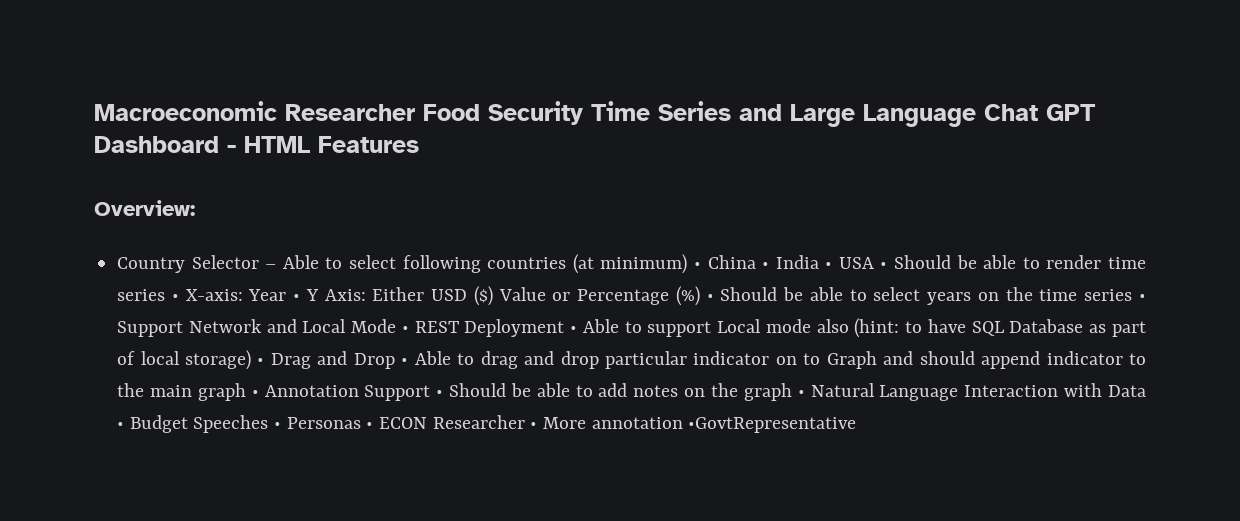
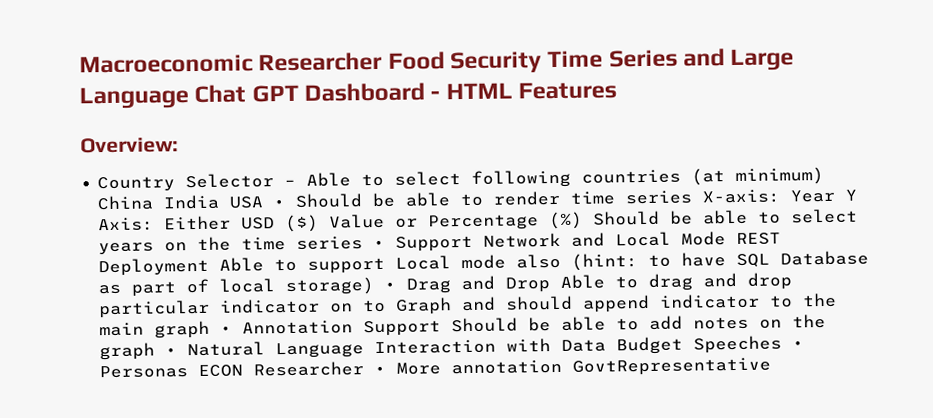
- Country Selector – Able to select following countries (at minimum) • China • India • USA • Should be able to render time series • X-axis:
+ Country Selector – Able to select following countries (at minimum) China India USA • Should be able to render time series X-axis:
- Year • Y Axis:
+ Year Y Axis:
- Either USD ($) Value or Percentage (%) • Should be able to select years on the time series • Support Network and Local Mode • REST Deployment • Able to support Local mode also (hint:
+ Either USD ($) Value or Percentage (%) Should be able to select years on the time series • Support Network and Local Mode REST Deployment Able to support Local mode also (hint:
- to have SQL Database as part of local storage) • Drag and Drop • Able to drag and drop particular indicator on to Graph and should append indicator to the main graph • Annotation Support • Should be able to add notes on the graph • Natural Language Interaction with Data • Budget Speeches • Personas • ECON Researcher • More annotation •GovtRepresentative
+ to have SQL Database as part of local storage) • Drag and Drop Able to drag and drop particular indicator on to Graph and should append indicator to the main graph • Annotation Support Should be able to add notes on the graph • Natural Language Interaction with Data Budget Speeches • Personas ECON Researcher • More annotation GovtRepresentative

